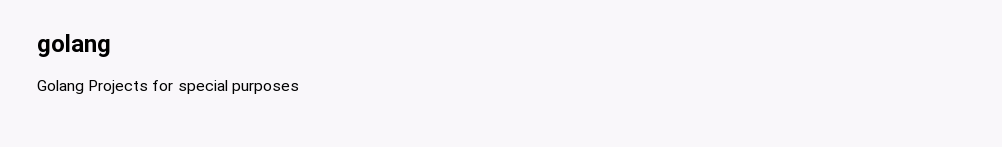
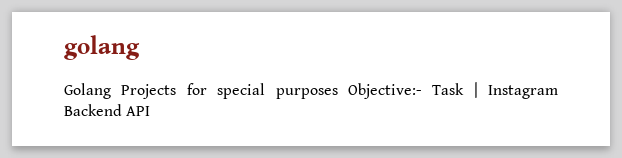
- Golang Projects for special purposes
+ Golang Projects for special purposes Objective:- Task | Instagram Backend API

